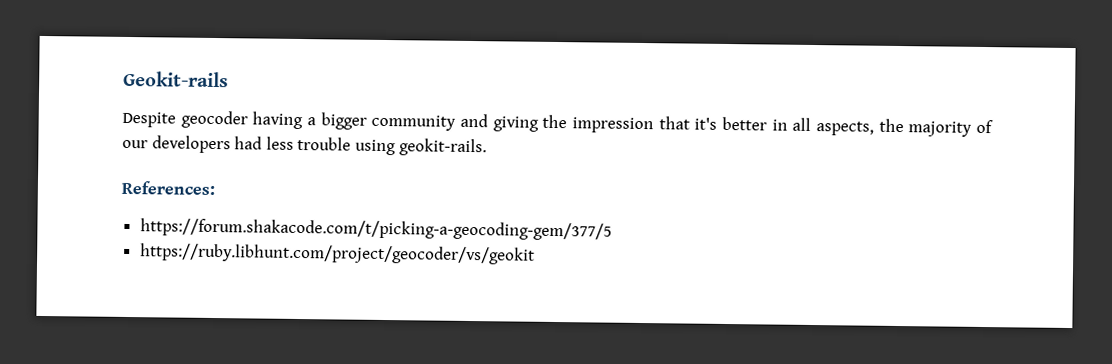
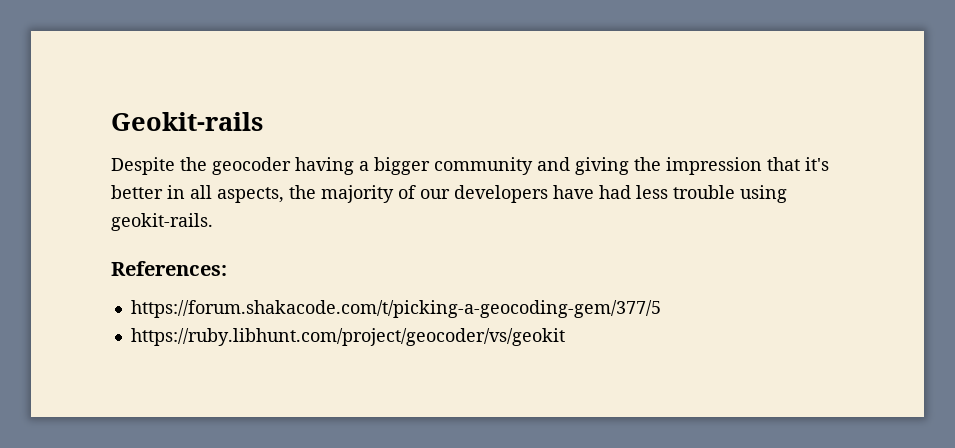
- Despite geocoder having a bigger community and giving the impression that it's better in all aspects, the majority of our developers had less trouble using geokit-rails.
+ Despite the geocoder having a bigger community and giving the impression that it's better in all aspects, the majority of our developers have had less trouble using geokit-rails.

